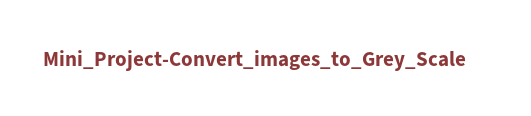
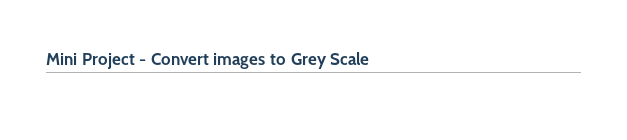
- Mini_Project-Convert_images_to_Grey_Scale
+ Mini Project - Convert images to Grey Scale

